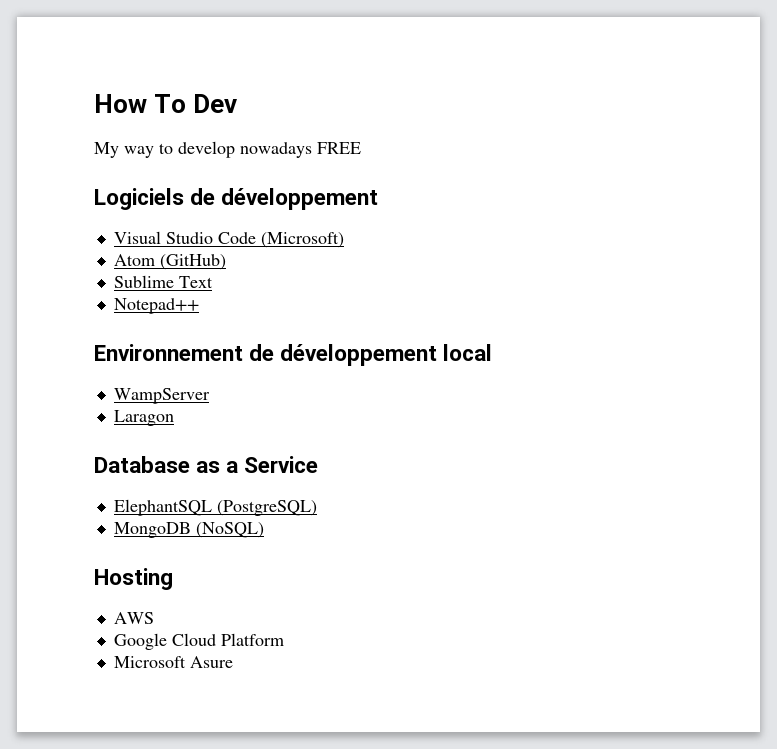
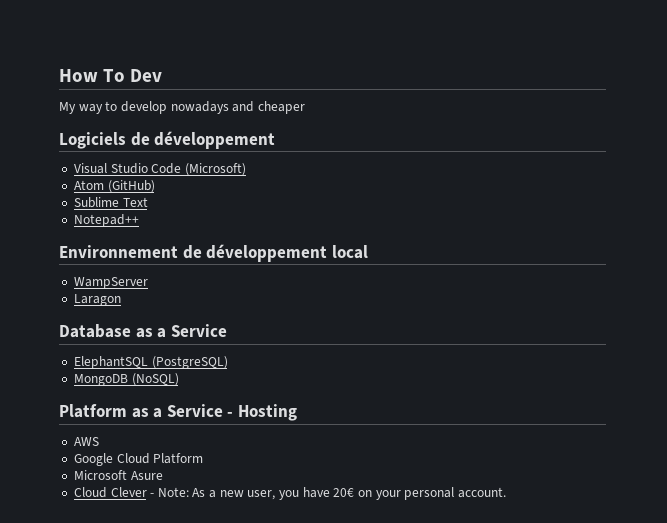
- My way to develop nowadays FREE
+ My way to develop nowadays and cheaper
- Hosting
+ Platform as a Service - Hosting
+ Cloud Clever - Note: As a new user, you have 20€ on your personal account.

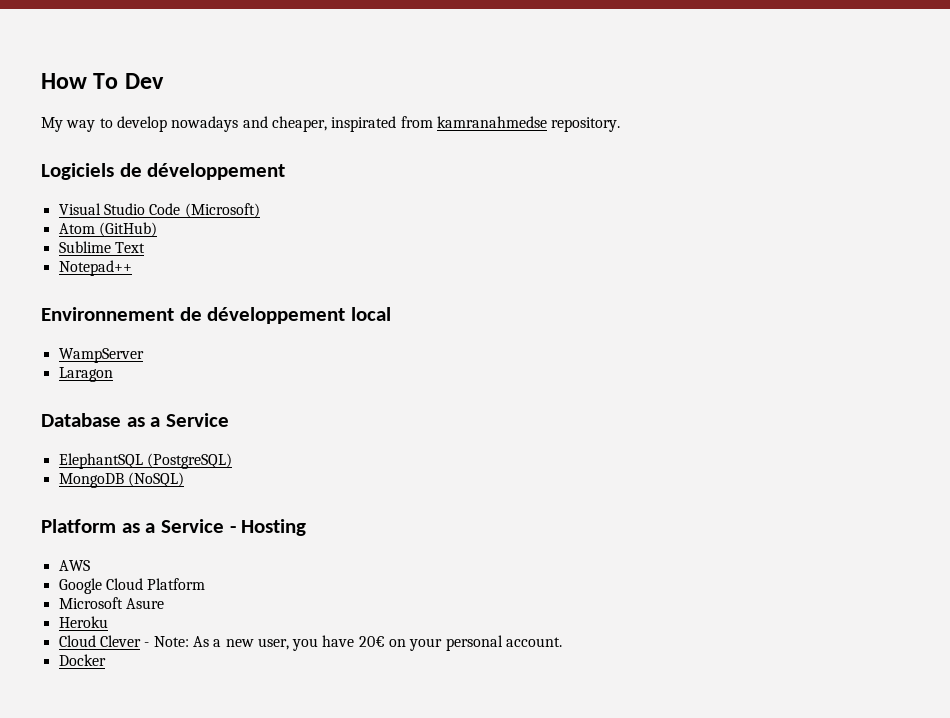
- My way to develop nowadays and cheaper
+ My way to develop nowadays and cheaper, inspirated from kamranahmedse repository.
+ Heroku
+ Docker

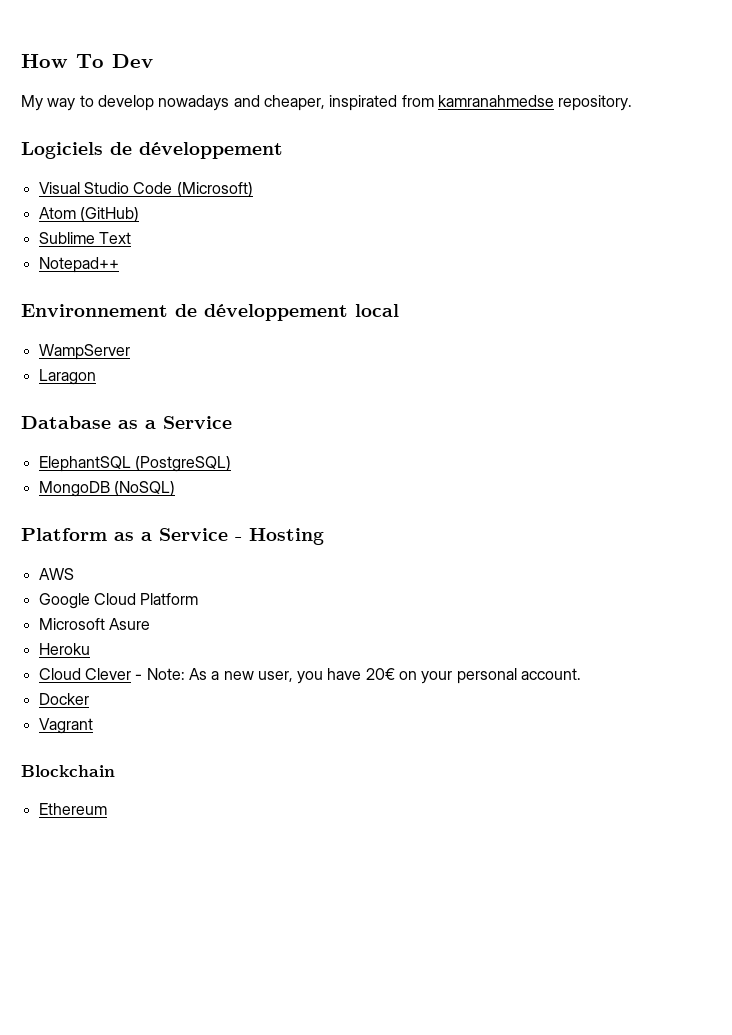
+ Vagrant
+ Blockchain
+ Ethereum

